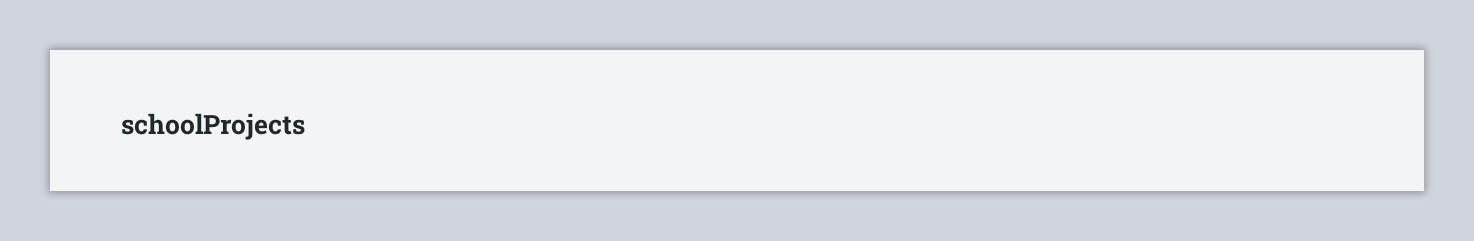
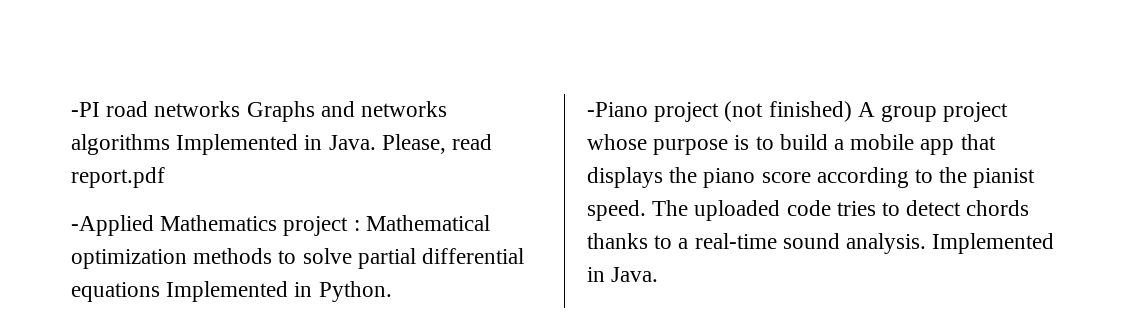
- schoolProjects
+ -PI road networks Graphs and networks algorithms Implemented in Java. Please, read report.pdf
+ -Applied Mathematics project : Mathematical optimization methods to solve partial differential equations Implemented in Python.
+ -Piano project (not finished) A group project whose purpose is to build a mobile app that displays the piano score according to the pianist speed. The uploaded code tries to detect chords thanks to a real-time sound analysis. Implemented in Java.

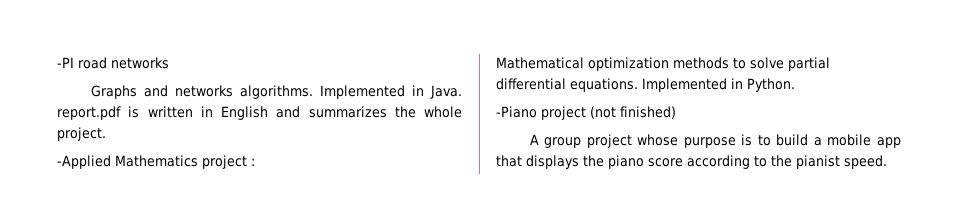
- -PI road networks Graphs and networks algorithms Implemented in Java. Please, read report.pdf
+ -PI road networks
+ Graphs and networks algorithms. Implemented in Java. report.pdf is written in English and summarizes the whole project.
- -Applied Mathematics project : Mathematical optimization methods to solve partial differential equations Implemented in Python.
+ -Applied Mathematics project :
+ Mathematical optimization methods to solve partial differential equations. Implemented in Python.
- -Piano project (not finished) A group project whose purpose is to build a mobile app that displays the piano score according to the pianist speed. The uploaded code tries to detect chords thanks to a real-time sound analysis. Implemented in Java.
+ -Piano project (not finished)
+ A group project whose purpose is to build a mobile app that displays the piano score according to the pianist speed.

